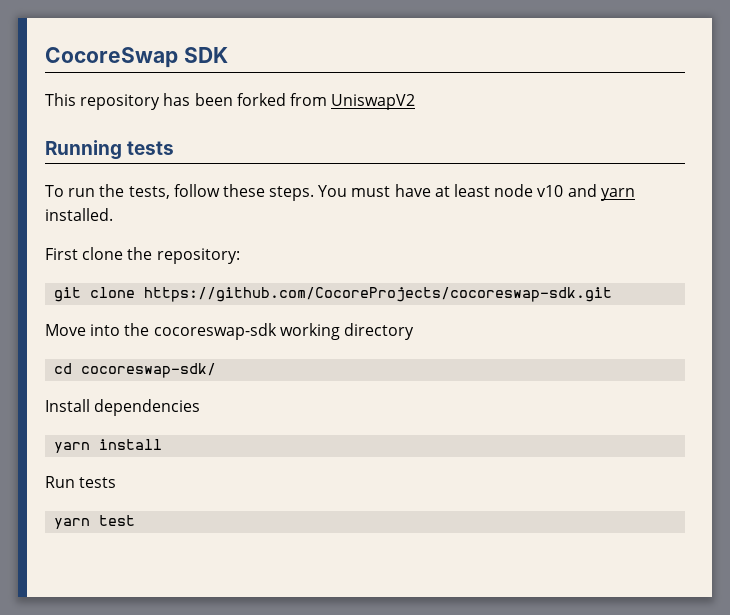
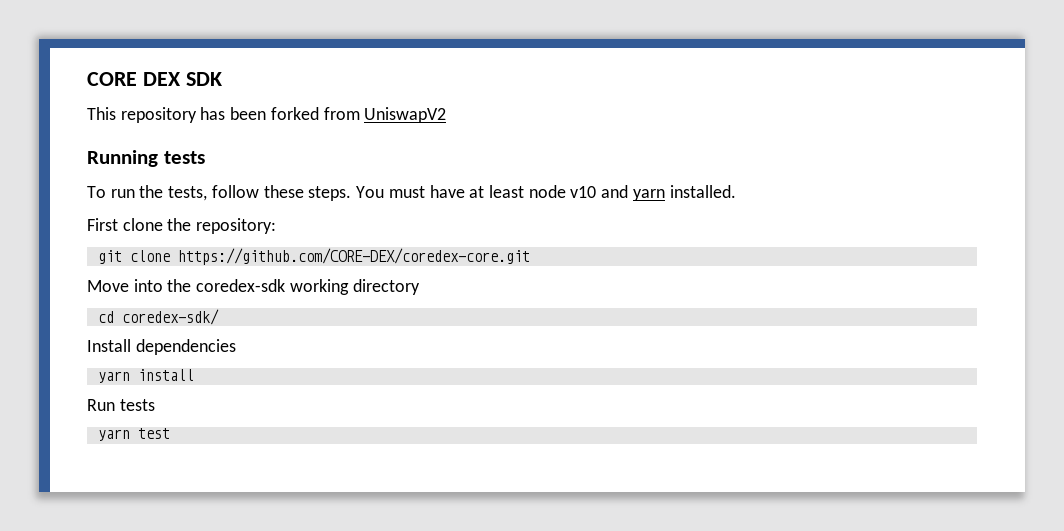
- CocoreSwap SDK
+ CORE DEX SDK
- git clone https://github.com/CocoreProjects/cocoreswap-sdk.git
+ git clone https://github.com/CORE-DEX/coredex-core.git
- Move into the cocoreswap-sdk working directory
+ Move into the coredex-sdk working directory
- cd cocoreswap-sdk/
+ cd coredex-sdk/

